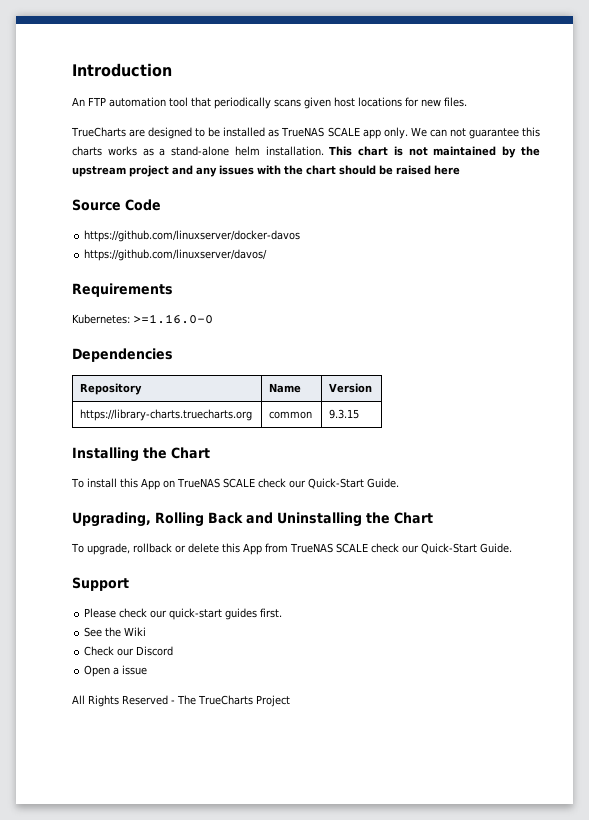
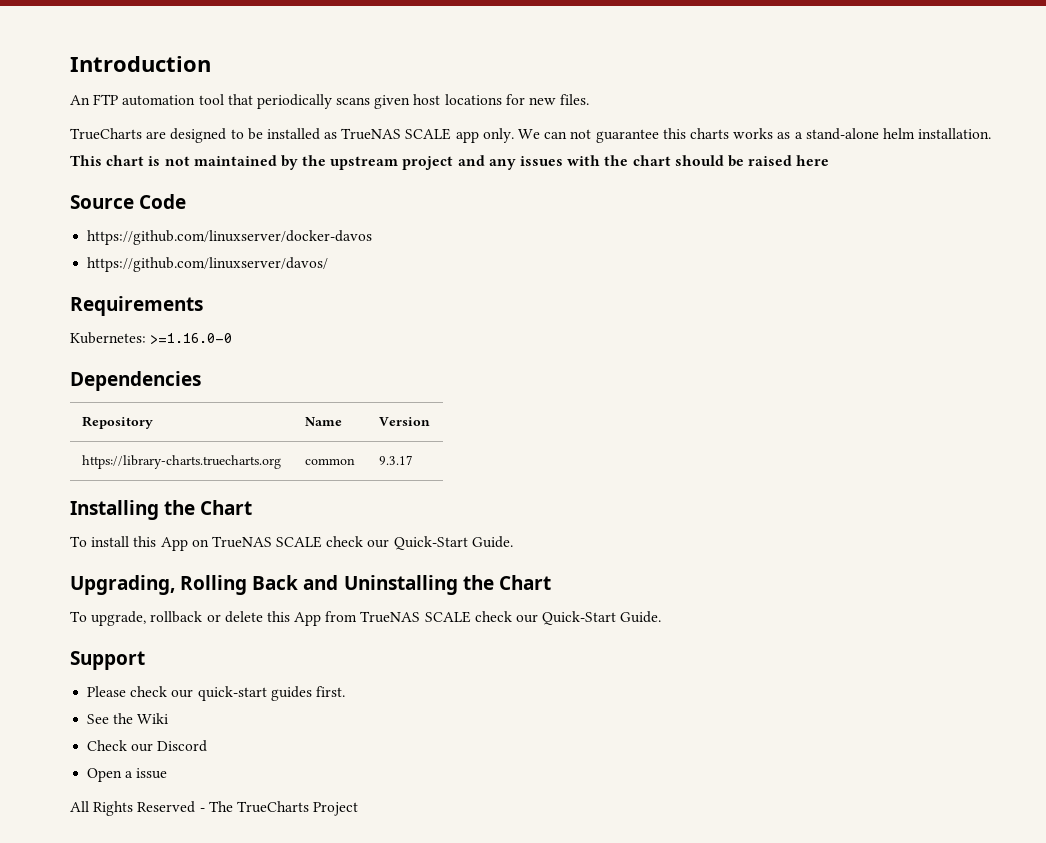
- https://library-charts.truecharts.org | common | 9.3.15
+ https://library-charts.truecharts.org | common | 9.3.17

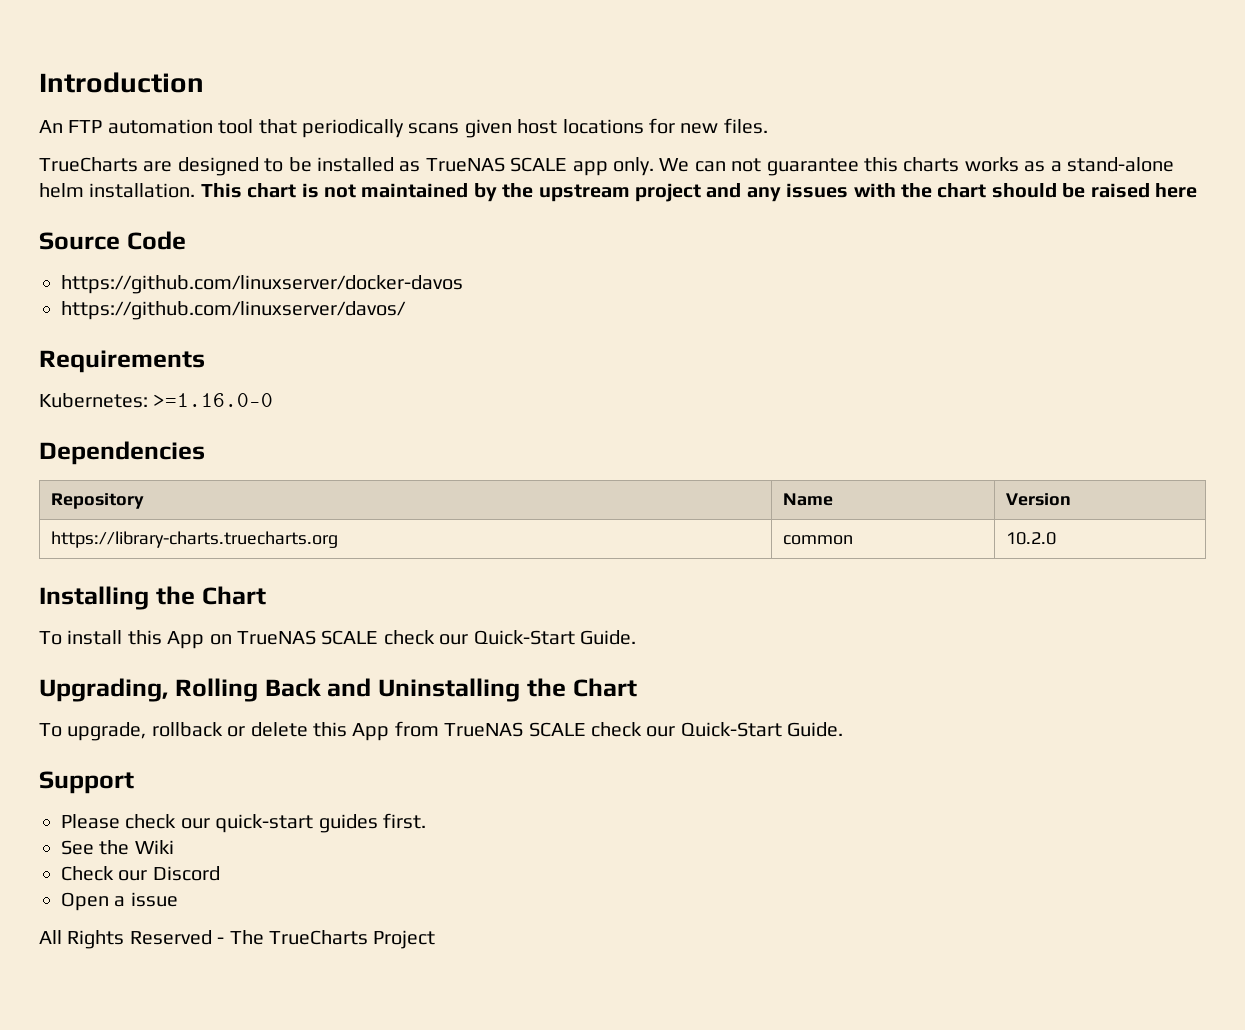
- https://library-charts.truecharts.org | common | 9.3.17
+ https://library-charts.truecharts.org | common | 10.2.0

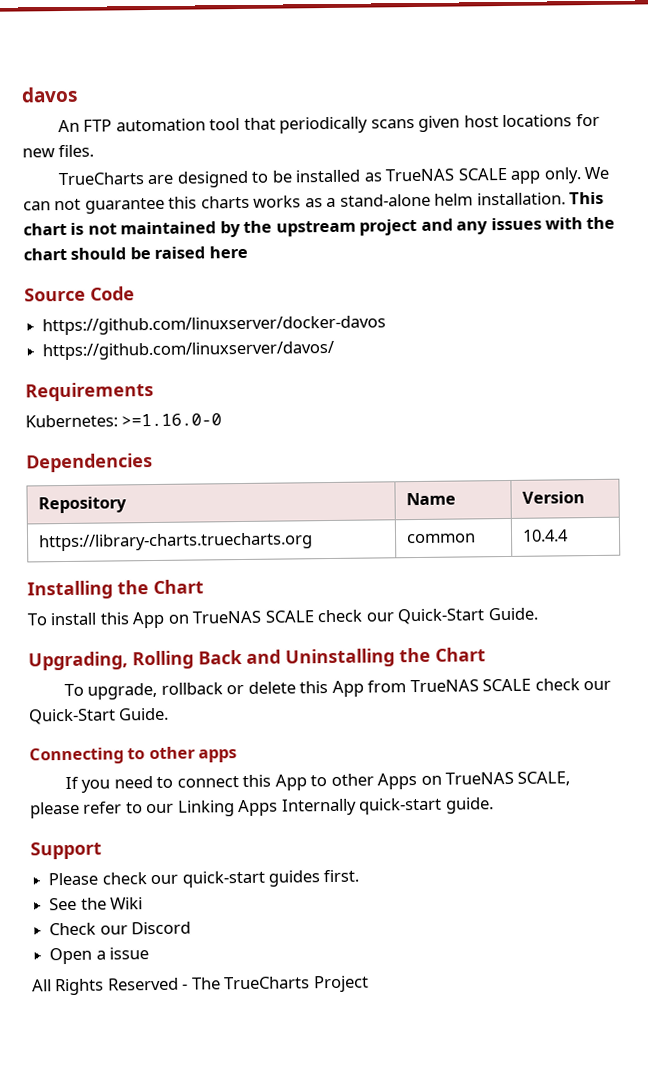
- Introduction
+ davos
- https://library-charts.truecharts.org | common | 10.2.0
+ https://library-charts.truecharts.org | common | 10.4.4
+ Connecting to other apps
+ If you need to connect this App to other Apps on TrueNAS SCALE, please refer to our Linking Apps Internally quick-start guide.

